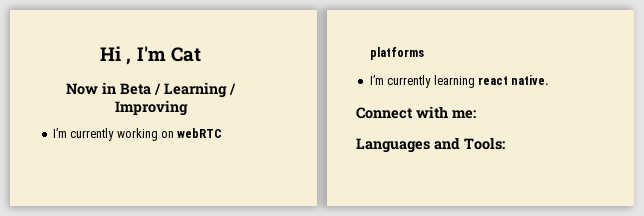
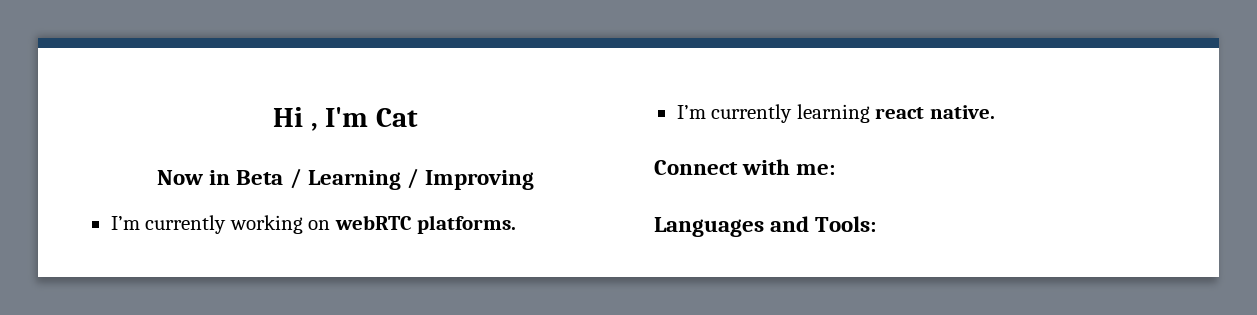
- I’m currently working on webRTC platforms
+ I’m currently working on webRTC platforms.

